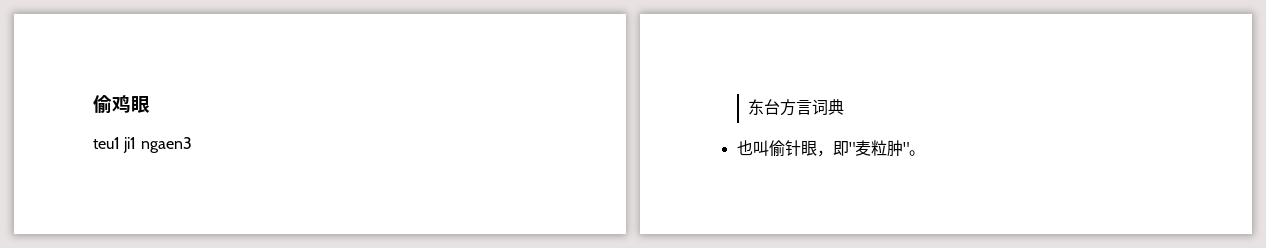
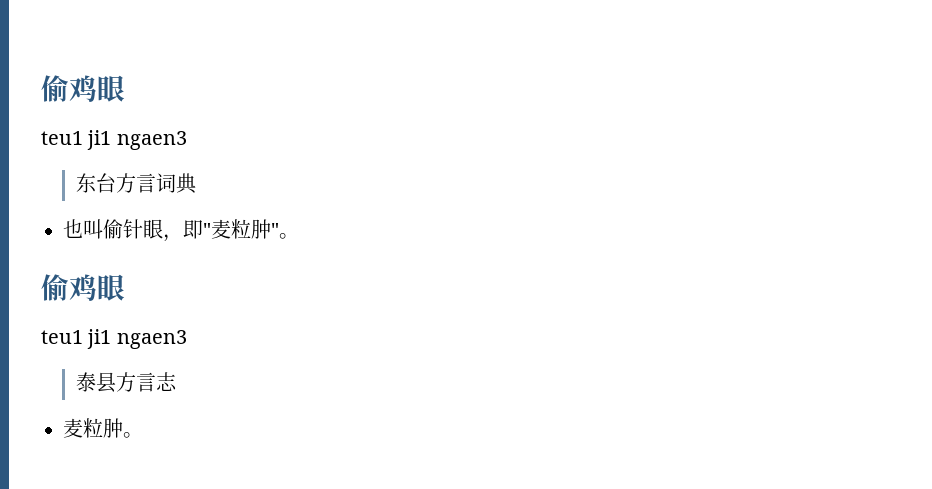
  也叫偷针眼，即"麦粒肿"。
+ 偷鸡眼
+ teu1 ji1 ngaen3
+ 泰县方言志
+ 麦粒肿。

